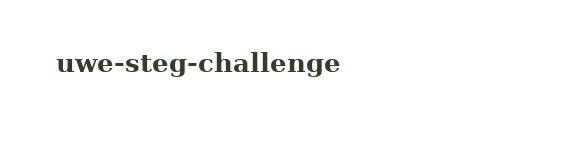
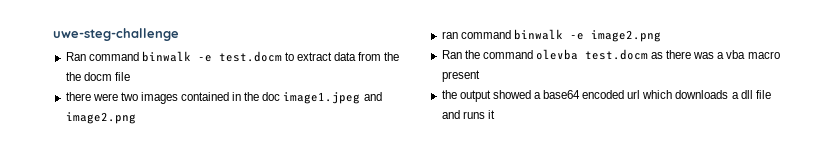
+ Ran command binwalk -e test.docm to extract data from the the docm file
+ there were two images contained in the doc image1.jpeg and image2.png
+ ran command binwalk -e image2.png
+ Ran the command olevba test.docm as there was a vba macro present
+ the output showed a base64 encoded url which downloads a dll file and runs it

